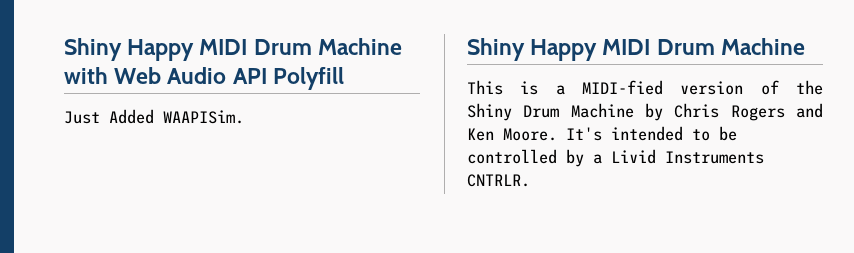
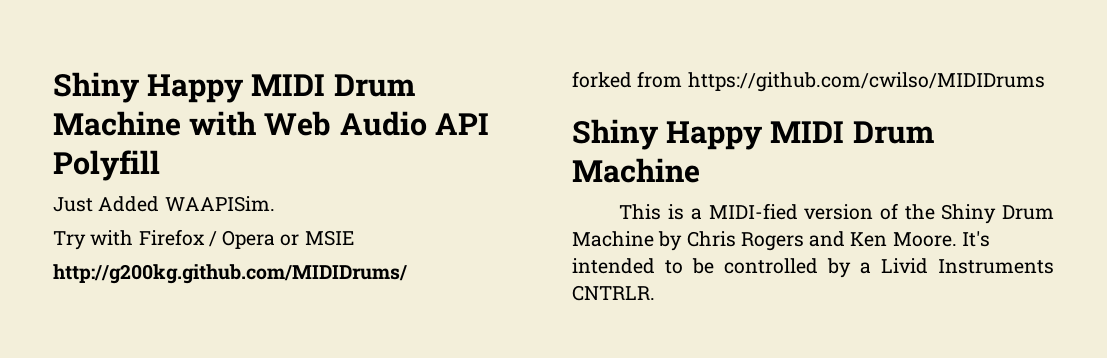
+ Try with Firefox / Opera or MSIE
+ http://g200kg.github.com/MIDIDrums/
+ forked from https://github.com/cwilso/MIDIDrums

